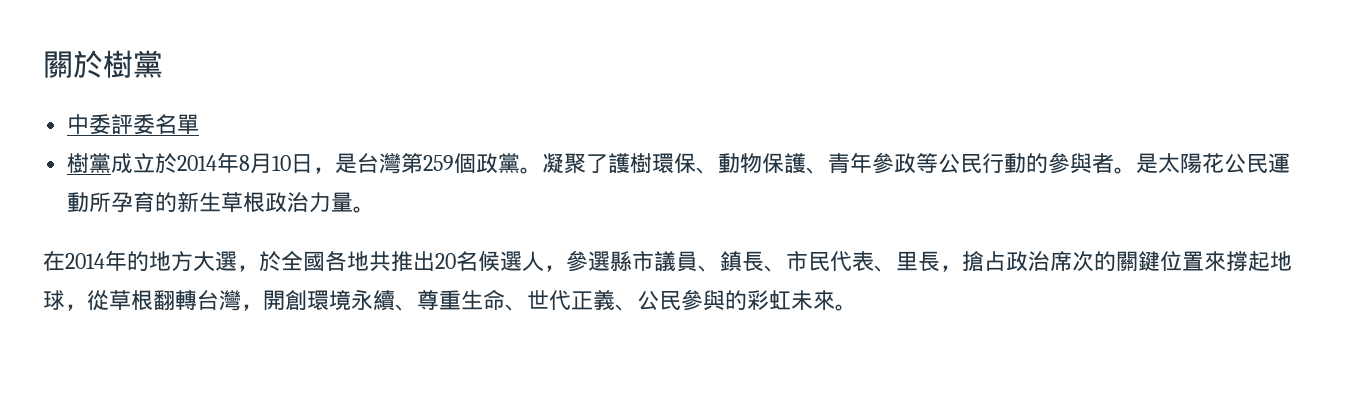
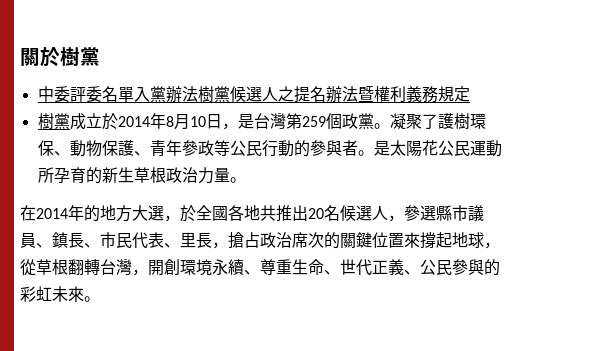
- 中委評委名單
+ 中委評委名單入黨辦法樹黨候選人之提名辦法暨權利義務規定

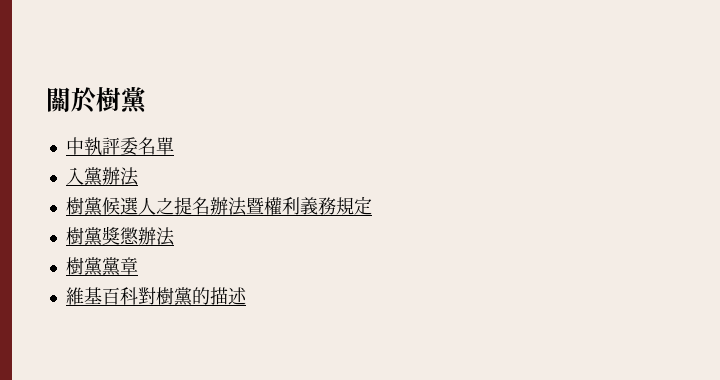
- 中委評委名單入黨辦法樹黨候選人之提名辦法暨權利義務規定
+ 中執評委名單
+ 入黨辦法
+ 樹黨候選人之提名辦法暨權利義務規定
- 樹黨成立於2014年8月10日，是台灣第259個政黨。凝聚了護樹環保、動物保護、青年參政等公民行動的參與者。是太陽花公民運動所孕育的新生草根政治力量。
- 在2014年的地方大選，於全國各地共推出20名候選人，參選縣市議員、鎮長、市民代表、里長，搶占政治席次的關鍵位置來撐起地球，從草根翻轉台灣，開創環境永續、尊重生命、世代正義、公民參與的彩虹未來。
+ 樹黨獎懲辦法
+ 樹黨黨章
+ 維基百科對樹黨的描述

